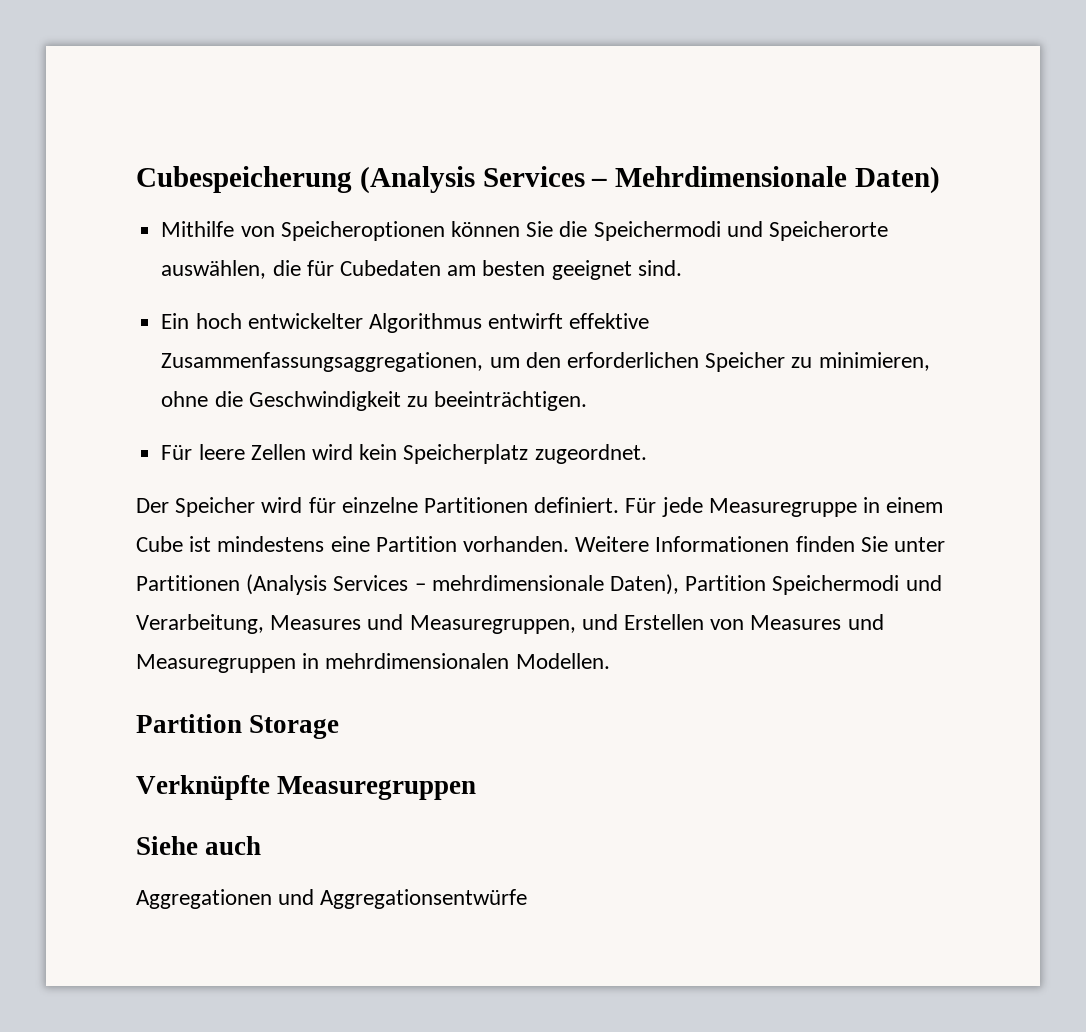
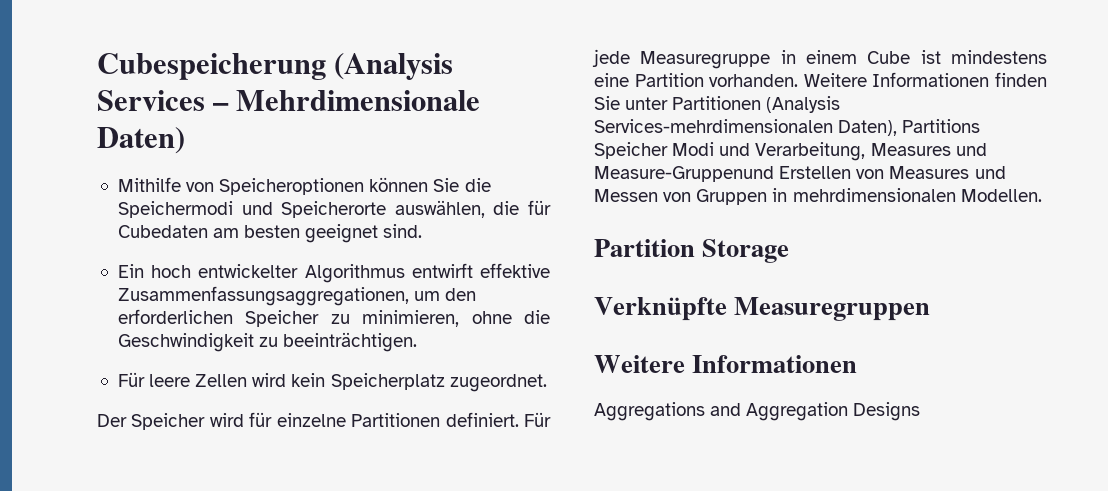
- Weitere Informationen finden Sie unter Partitionen (Analysis Services – mehrdimensionale Daten), Partition Speichermodi und Verarbeitung, Measures und Measuregruppen, und Erstellen von Measures und Measuregruppen in mehrdimensionalen Modellen.
+ Weitere Informationen finden Sie unter Partitionen (Analysis Services-mehrdimensionalen Daten), Partitions Speicher Modi und Verarbeitung, Measures und Measure-Gruppenund Erstellen von Measures und Messen von Gruppen in mehrdimensionalen Modellen.
  Verknüpfte Measuregruppen
- Siehe auch
- Aggregationen und Aggregationsentwürfe
+ Weitere Informationen
+ Aggregations and Aggregation Designs

